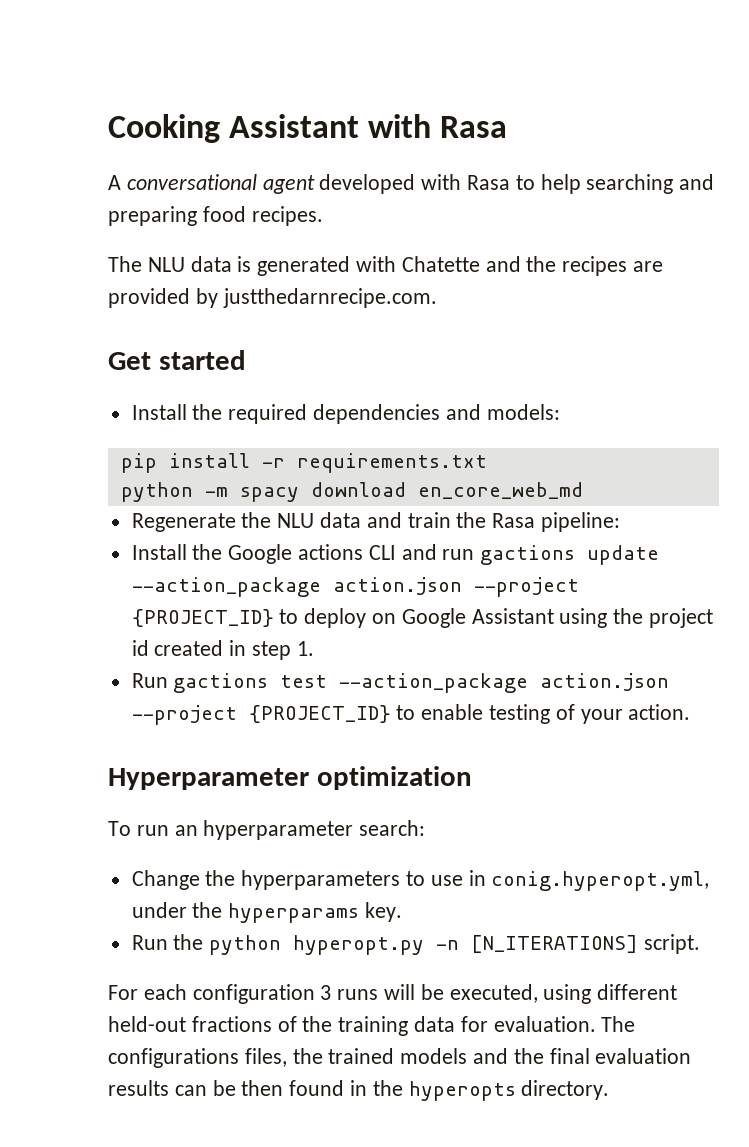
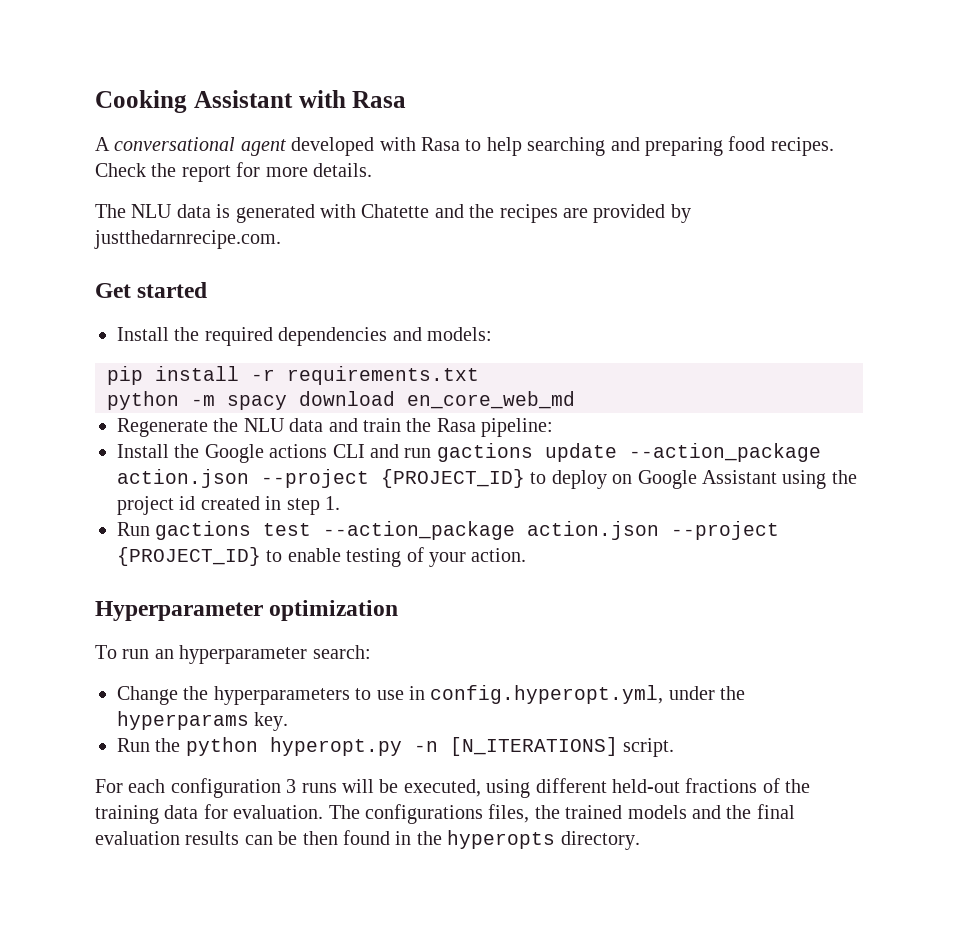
+ Check the report for more details.
- Change the hyperparameters to use in conig.hyperopt.yml, under the hyperparams key.
+ Change the hyperparameters to use in config.hyperopt.yml, under the hyperparams key.

